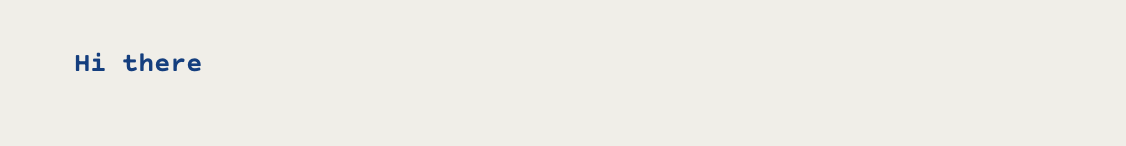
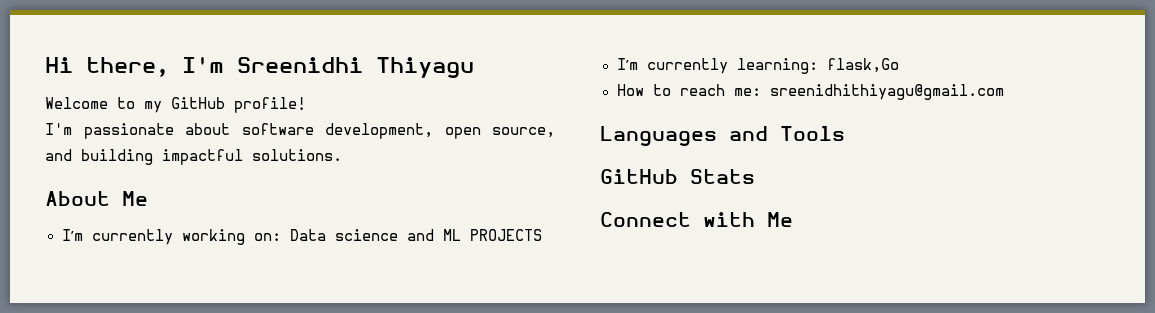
- Hi there
+ Hi there, I'm Sreenidhi Thiyagu
+ Welcome to my GitHub profile!
+ I'm passionate about software development, open source, and building impactful solutions.
+ About Me
+ I’m currently working on: Data science and ML PROJECTS
+ I’m currently learning: flask,Go
+ How to reach me: sreenidhithiyagu@gmail.com
+ Languages and Tools
+ GitHub Stats
+ Connect with Me

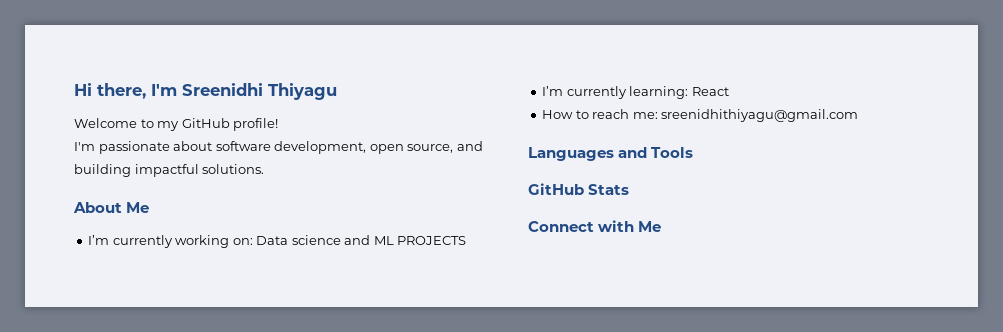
- I’m currently learning: flask,Go
+ I’m currently learning: React

